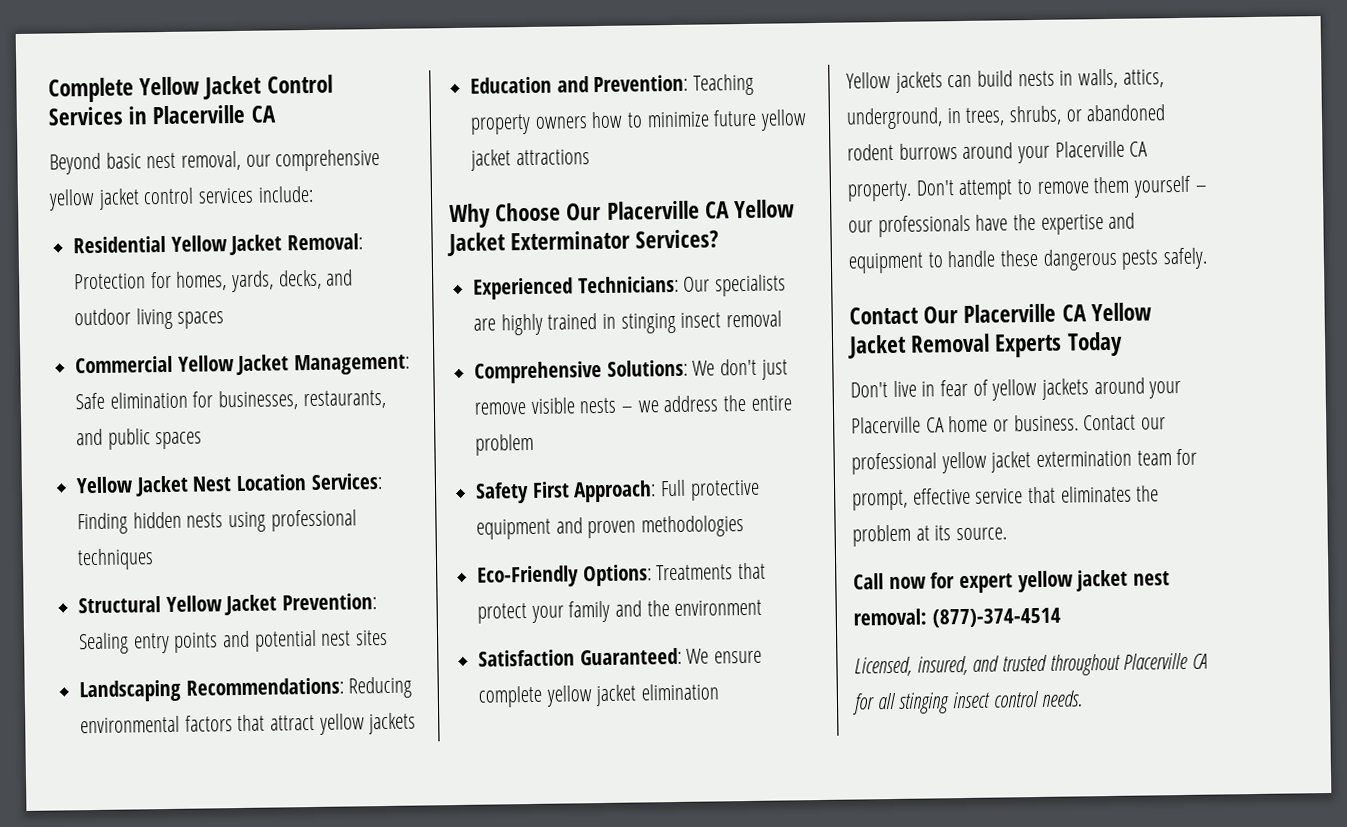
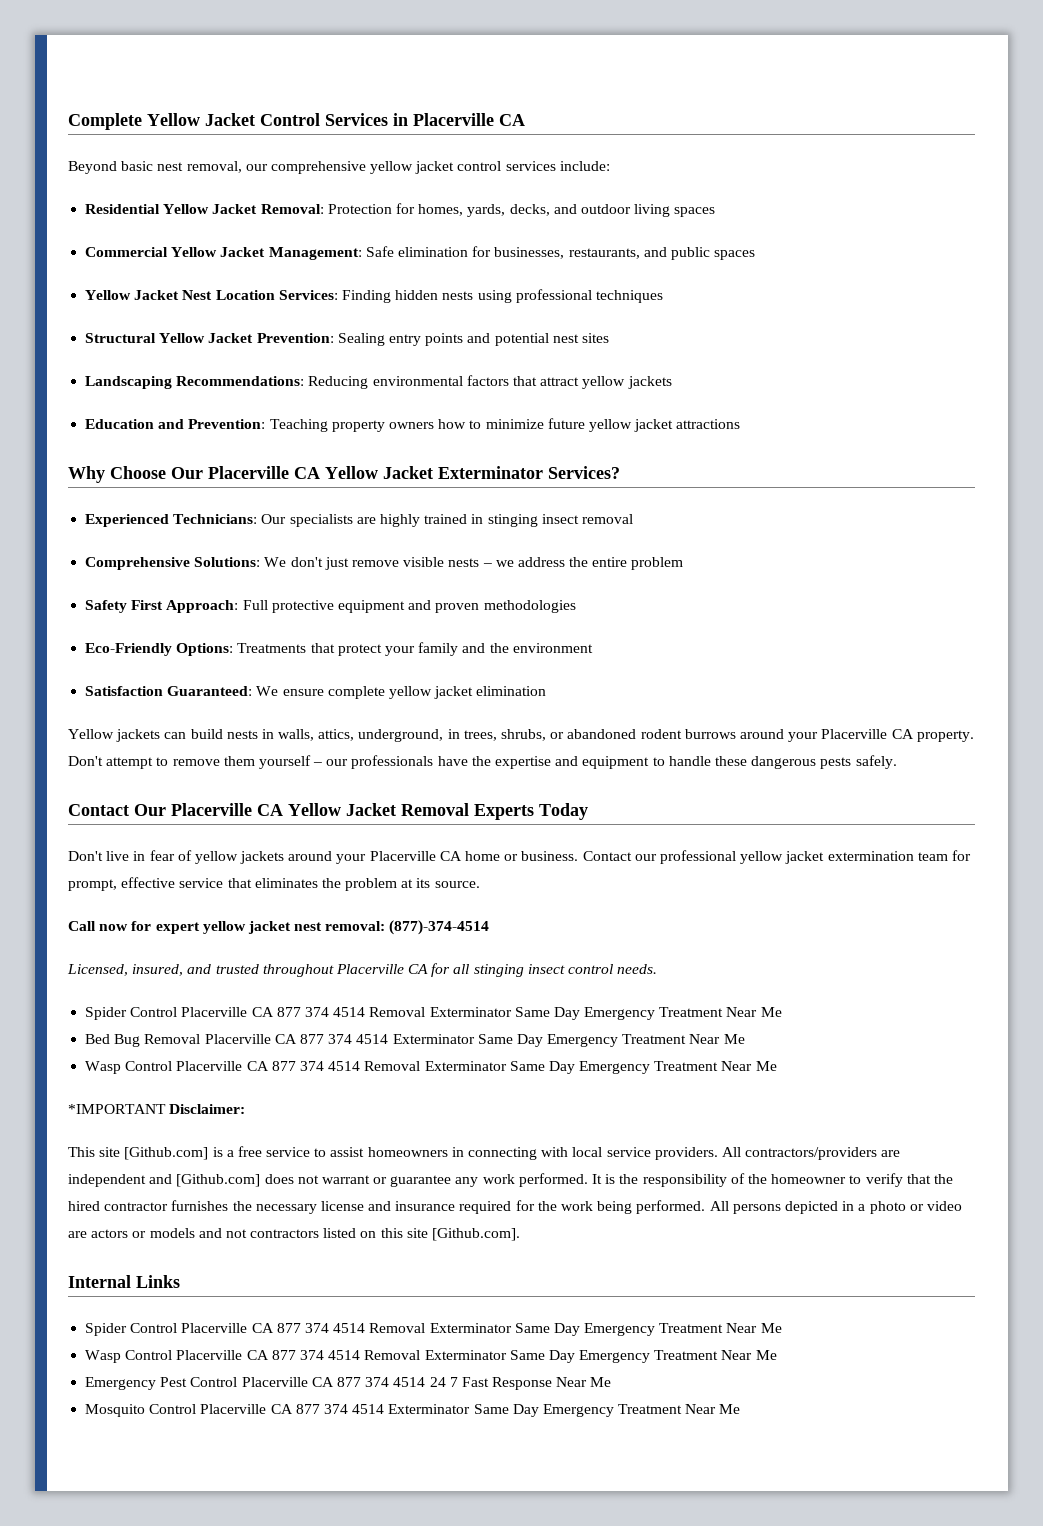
  Licensed, insured, and trusted throughout Placerville CA for all stinging insect control needs.
+ Spider Control Placerville CA 877 374 4514 Removal Exterminator Same Day Emergency Treatment Near Me
+ Bed Bug Removal Placerville CA 877 374 4514 Exterminator Same Day Emergency Treatment Near Me
+ Wasp Control Placerville CA 877 374 4514 Removal Exterminator Same Day Emergency Treatment Near Me
+ *IMPORTANT Disclaimer:
+ This site [Github.com] is a free service to assist homeowners in connecting with local service providers. All contractors/providers are independent and [Github.com] does not warrant or guarantee any work performed. It is the responsibility of the homeowner to verify that the hired contractor furnishes the necessary license and insurance required for the work being performed. All persons depicted in a photo or video are actors or models and not contractors listed on this site [Github.com].
+ Internal Links
+ Spider Control Placerville CA 877 374 4514 Removal Exterminator Same Day Emergency Treatment Near Me
+ Wasp Control Placerville CA 877 374 4514 Removal Exterminator Same Day Emergency Treatment Near Me
+ Emergency Pest Control Placerville CA 877 374 4514 24 7 Fast Response Near Me
+ Mosquito Control Placerville CA 877 374 4514 Exterminator Same Day Emergency Treatment Near Me

